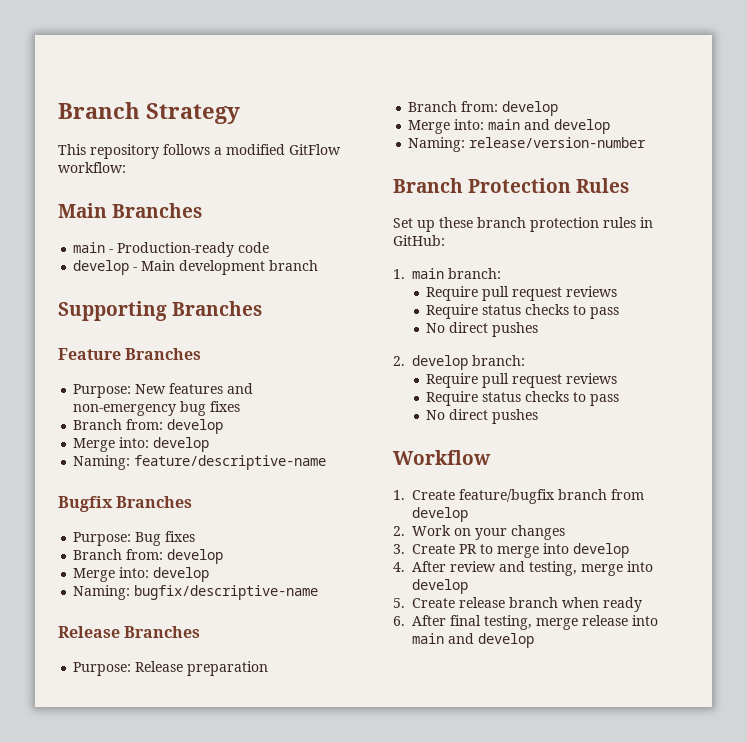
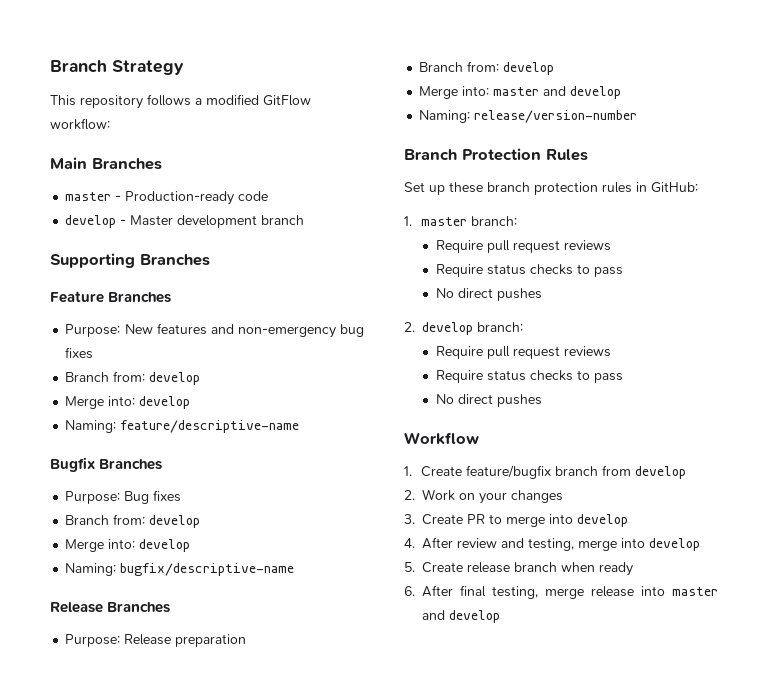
- main - Production-ready code
+ master - Production-ready code
- develop - Main development branch
+ develop - Master development branch
- Merge into: main and develop
+ Merge into: master and develop
- 1. main branch:
+ 1. master branch:
- 6. After final testing, merge release into main and develop
+ 6. After final testing, merge release into master and develop

